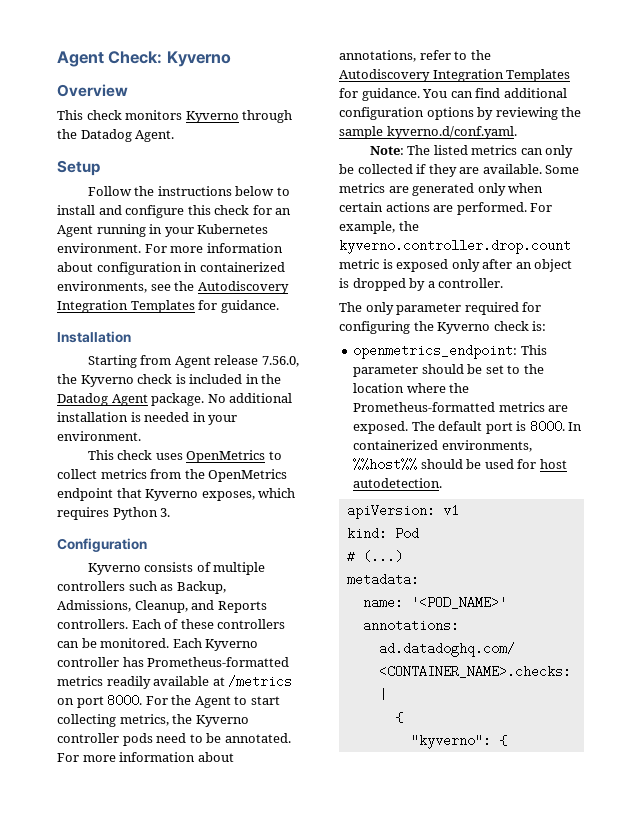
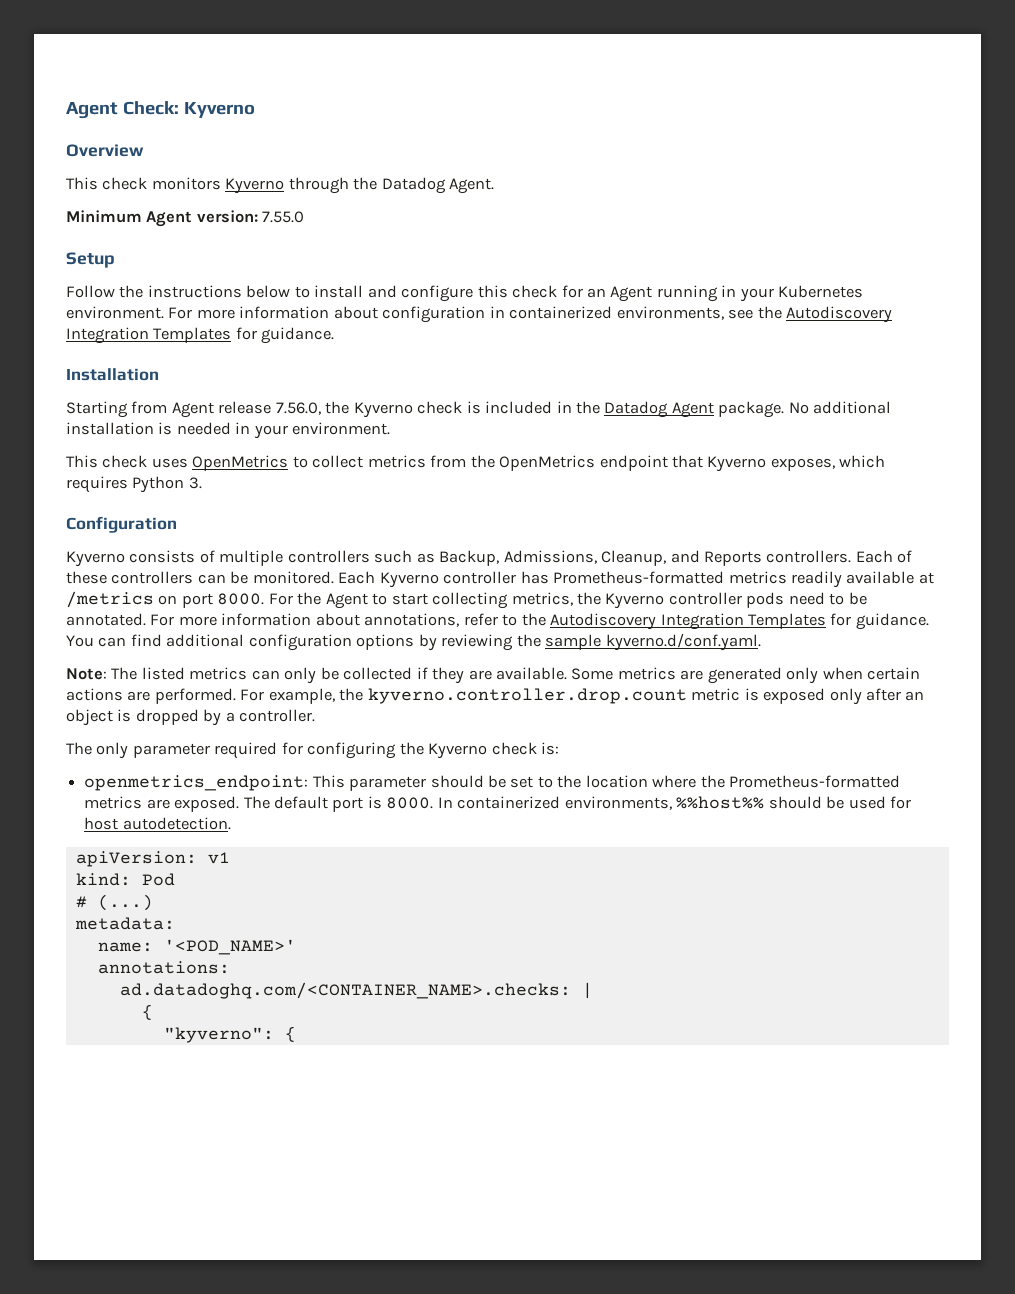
+ Minimum Agent version: 7.55.0

